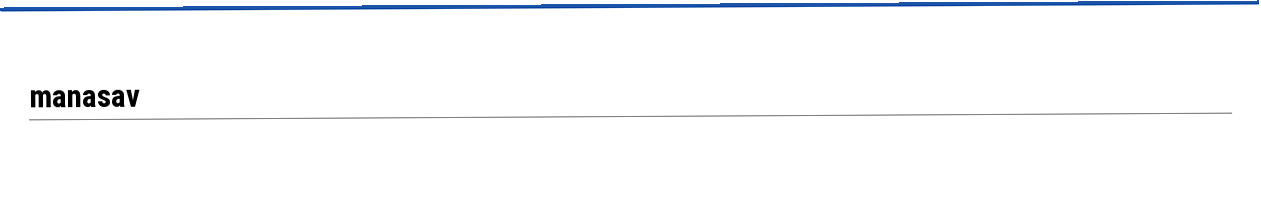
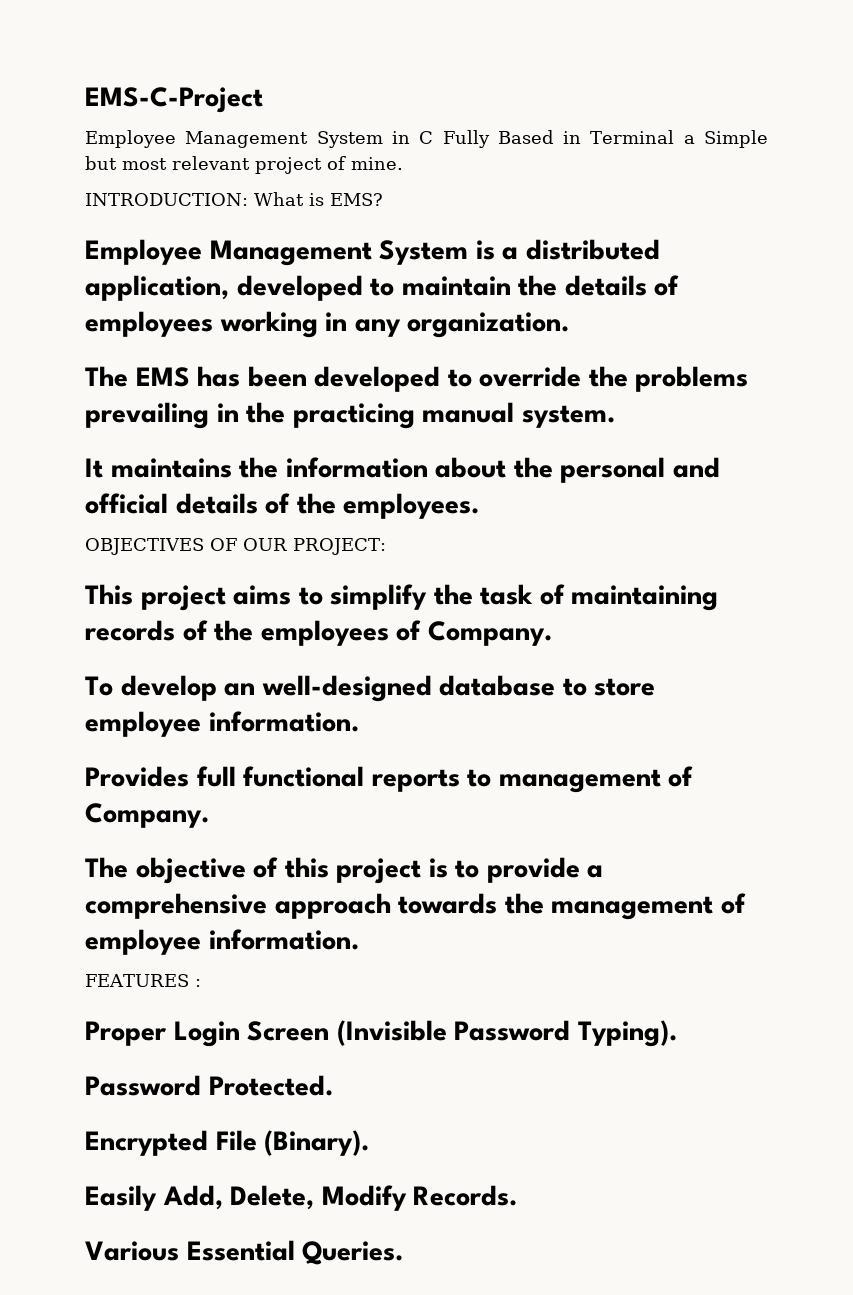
- manasav
+ EMS-C-Project
+ Employee Management System in C Fully Based in Terminal a Simple but most relevant project of mine.
+ INTRODUCTION: What is EMS?
+ Employee Management System is a distributed application, developed to maintain the details of employees working in any organization.
+ The EMS has been developed to override the problems prevailing in the practicing manual system.
+ It maintains the information about the personal and official details of the employees.
+ OBJECTIVES OF OUR PROJECT:
+ This project aims to simplify the task of maintaining records of the employees of Company.
+ To develop an well-designed database to store employee information.
+ Provides full functional reports to management of Company.
+ The objective of this project is to provide a comprehensive approach towards the management of employee information.
+ FEATURES :
+ Proper Login Screen (Invisible Password Typing).
+ Password Protected.
+ Encrypted File (Binary).
+ Easily Add, Delete, Modify Records.
+ Various Essential Queries.

